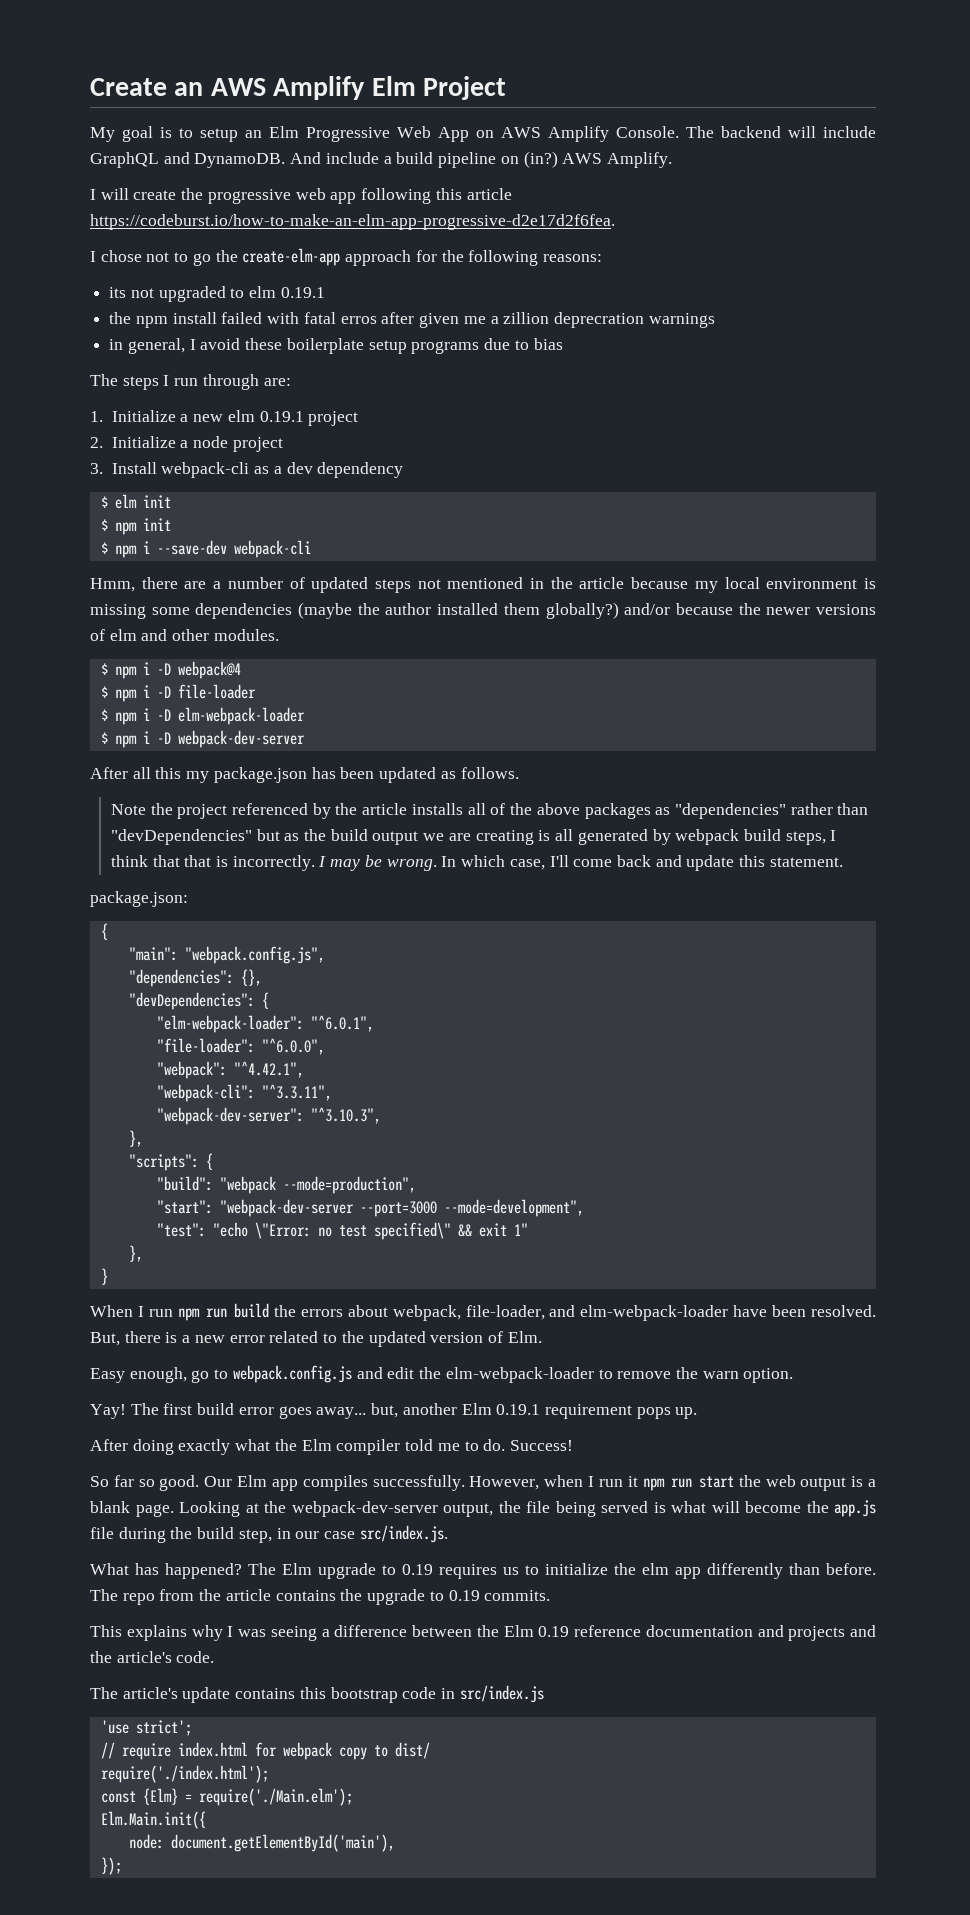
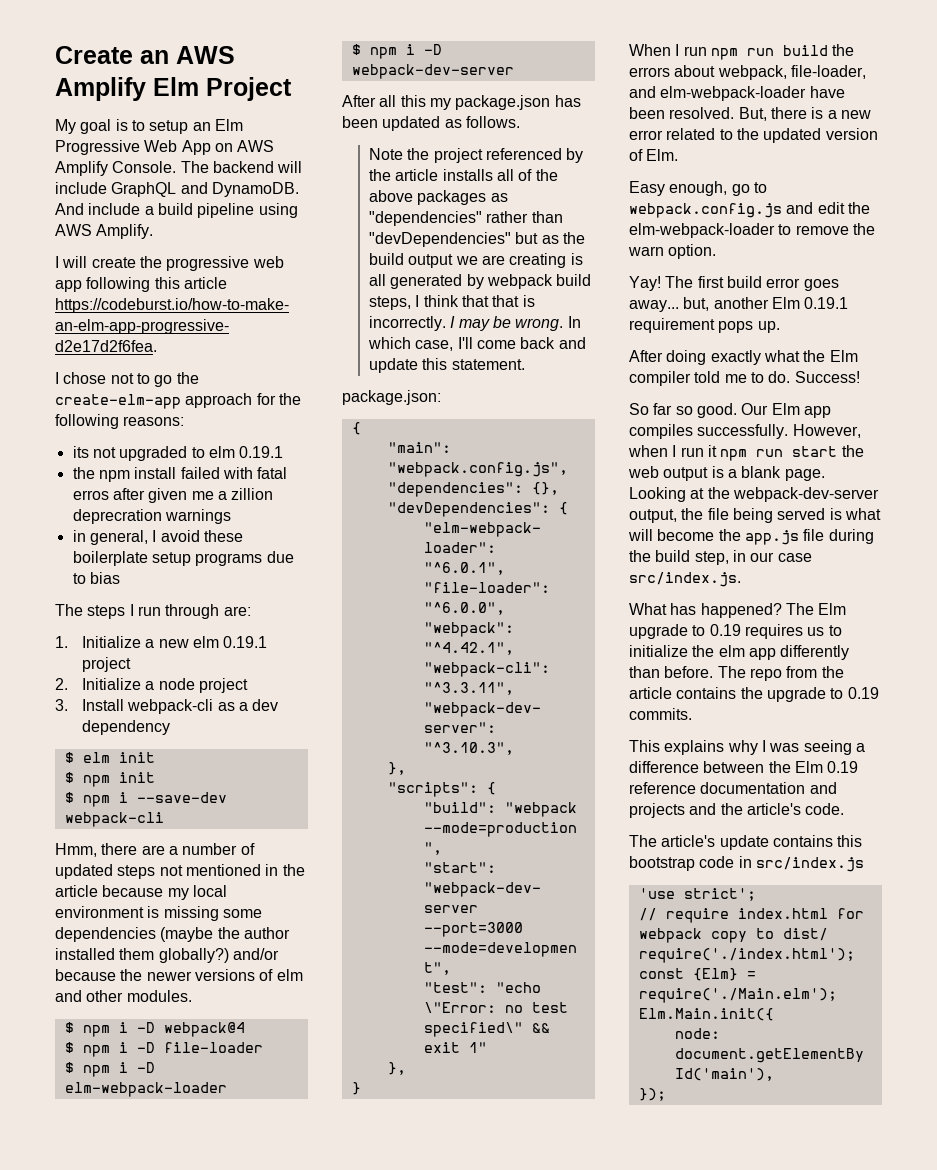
- And include a build pipeline on (in?) AWS Amplify.
+ And include a build pipeline using AWS Amplify.

